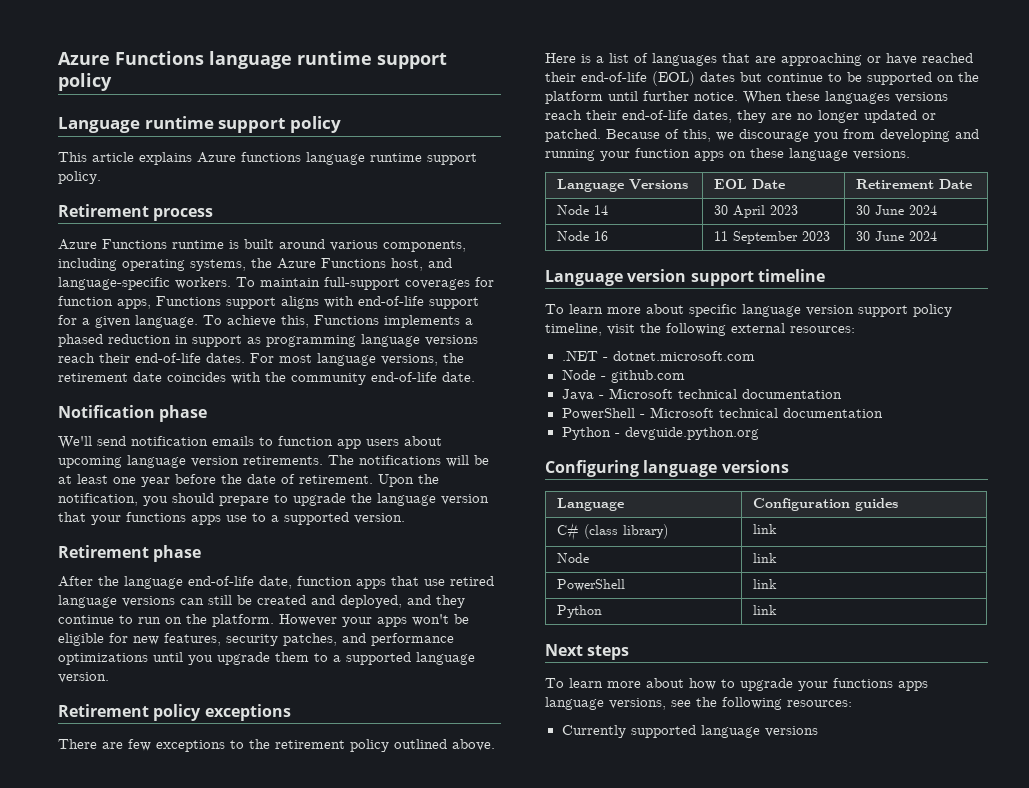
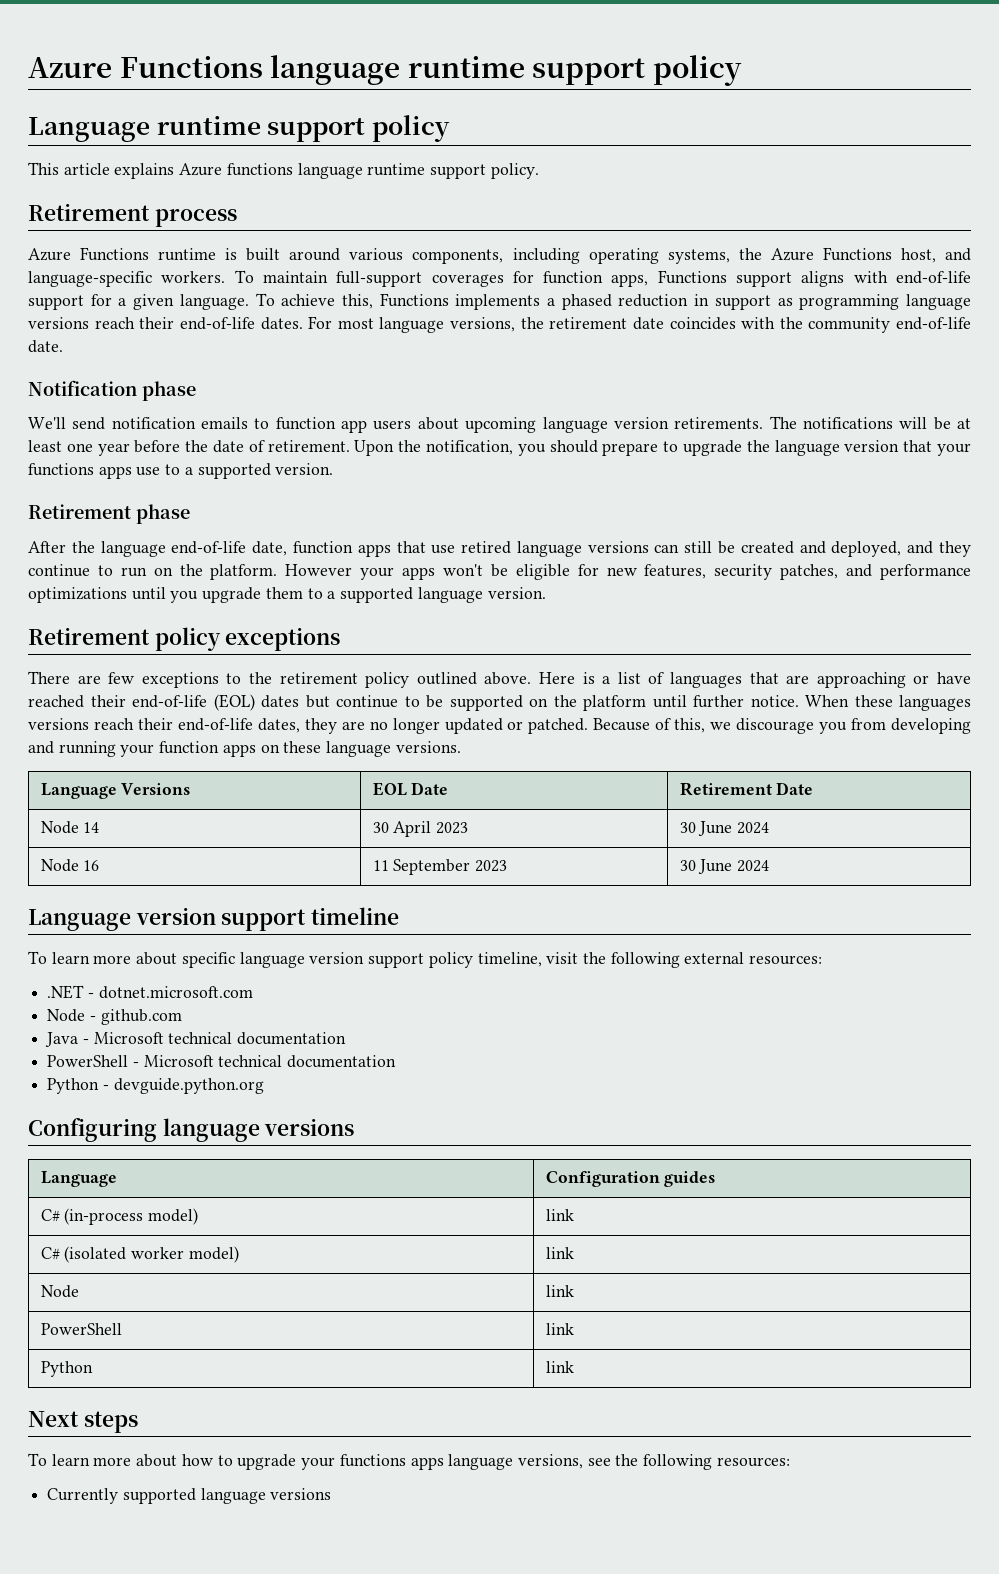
- C# (class library) | link
+ C# (in-process model) | link
+ C# (isolated worker model) | link

